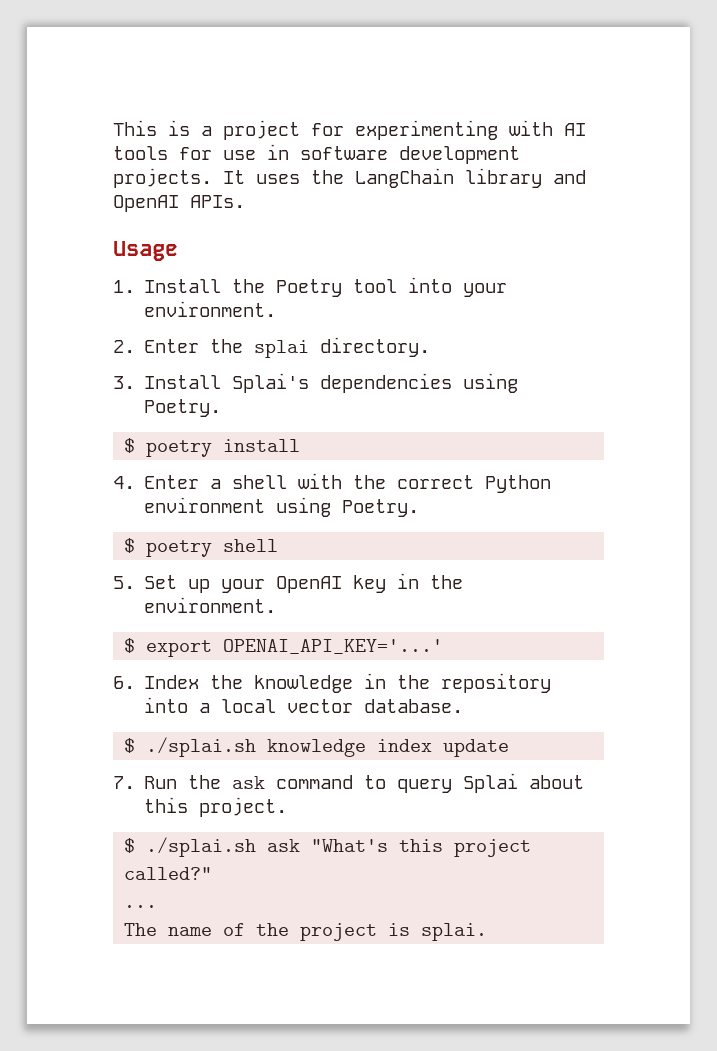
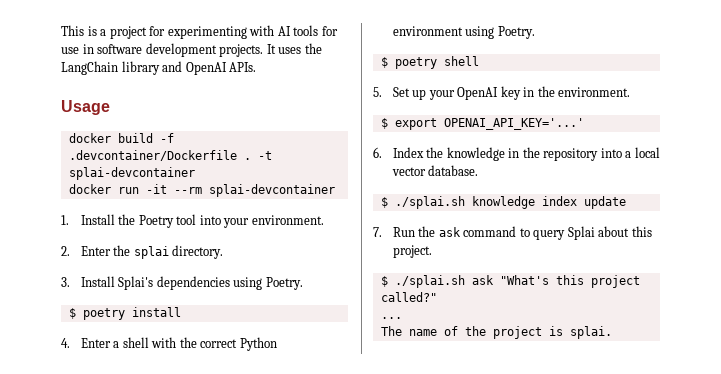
+ docker build -f .devcontainer/Dockerfile . -t splai-devcontainer
+ docker run -it --rm splai-devcontainer

